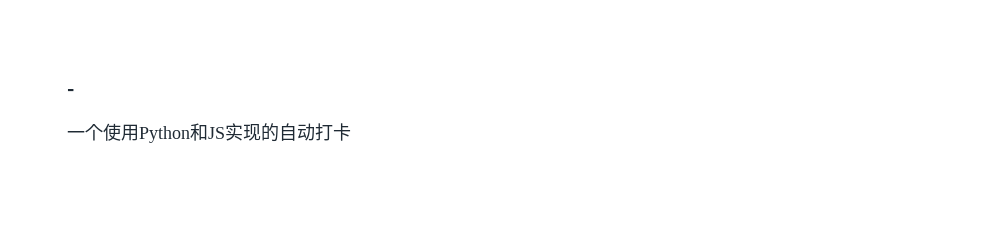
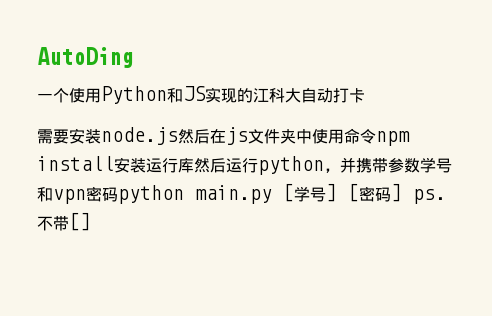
- -
+ AutoDing
- 一个使用Python和JS实现的自动打卡
+ 一个使用Python和JS实现的江科大自动打卡
+ 需要安装node.js然后在js文件夹中使用命令npm install安装运行库然后运行python，并携带参数学号和vpn密码python main.py [学号] [密码] ps.不带[]

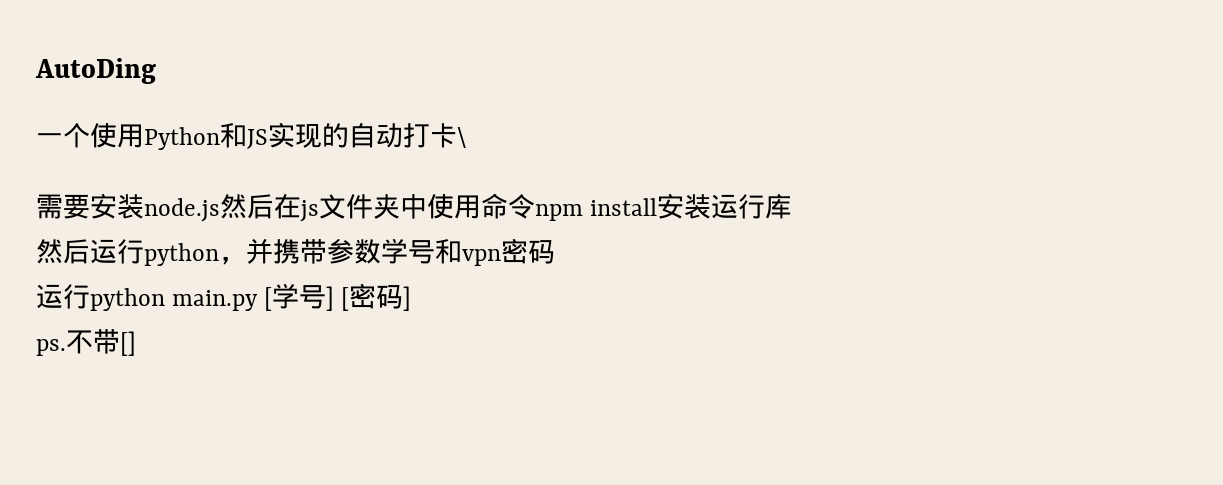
- 一个使用Python和JS实现的江科大自动打卡
+ 一个使用Python和JS实现的自动打卡\
- 需要安装node.js然后在js文件夹中使用命令npm install安装运行库然后运行python，并携带参数学号和vpn密码python main.py [学号] [密码] ps.
+ 需要安装node.js然后在js文件夹中使用命令npm install安装运行库
+ 然后运行python，并携带参数学号和vpn密码
+ 运行python main.py [学号] [密码]
+ ps.

